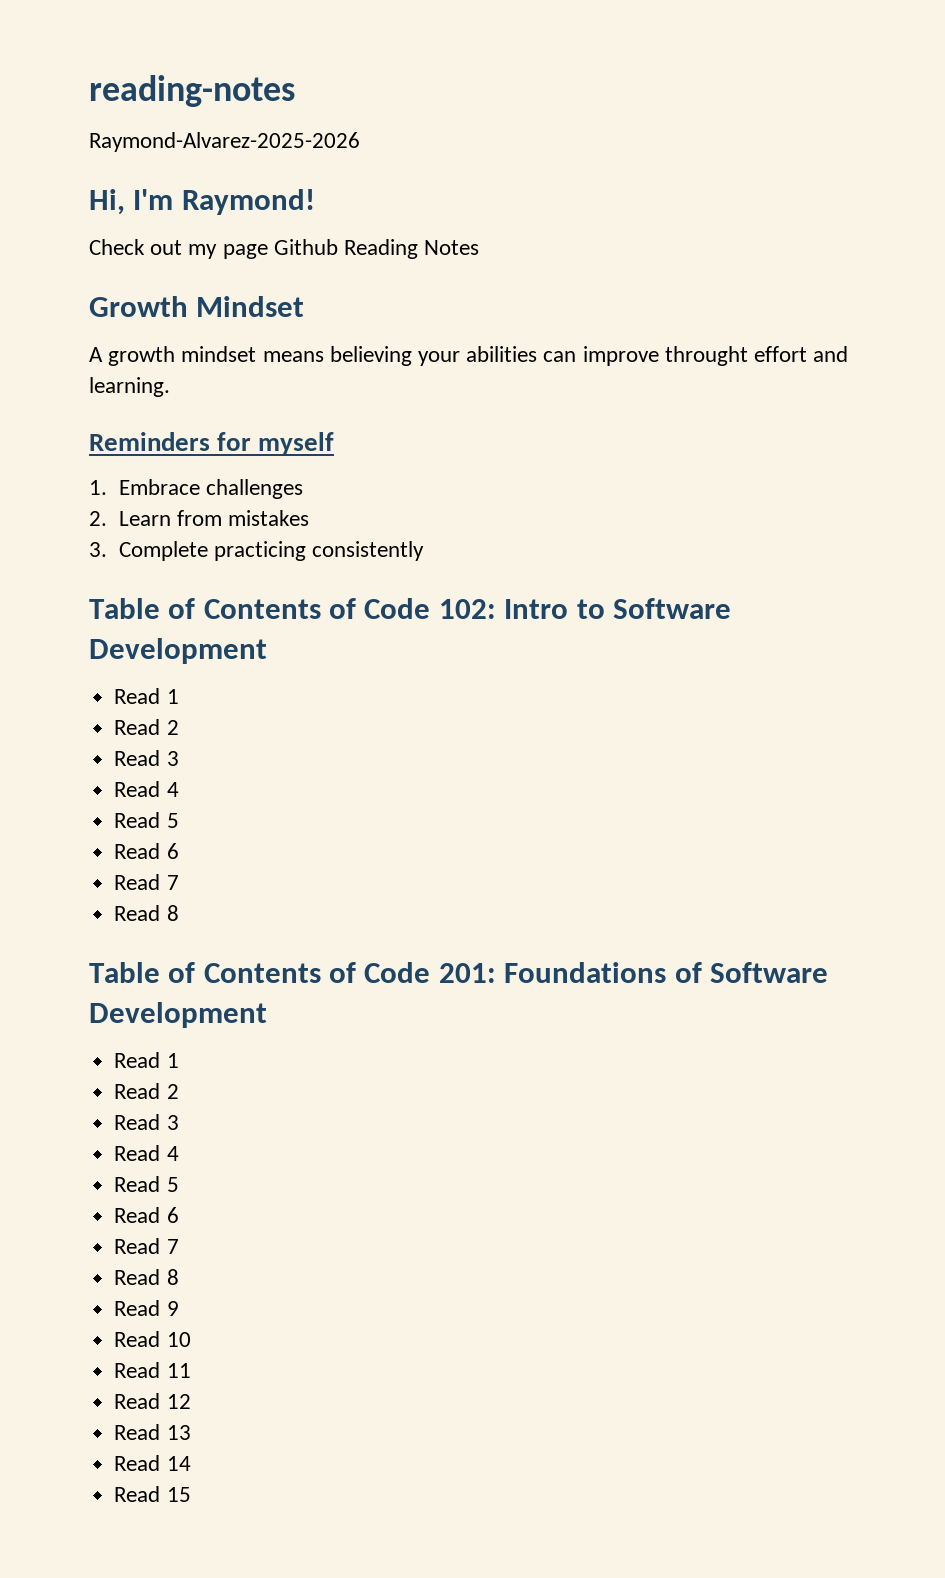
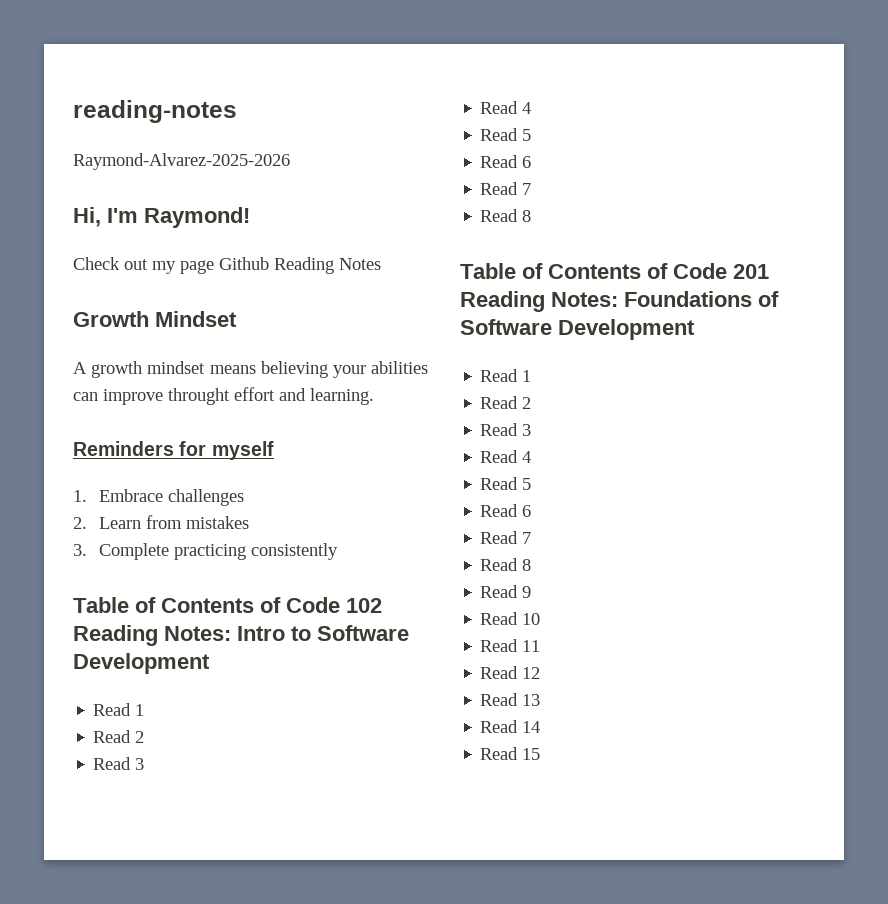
- Table of Contents of Code 102: Intro to Software Development
+ Table of Contents of Code 102 Reading Notes: Intro to Software Development
- Table of Contents of Code 201: Foundations of Software Development
+ Table of Contents of Code 201 Reading Notes: Foundations of Software Development

